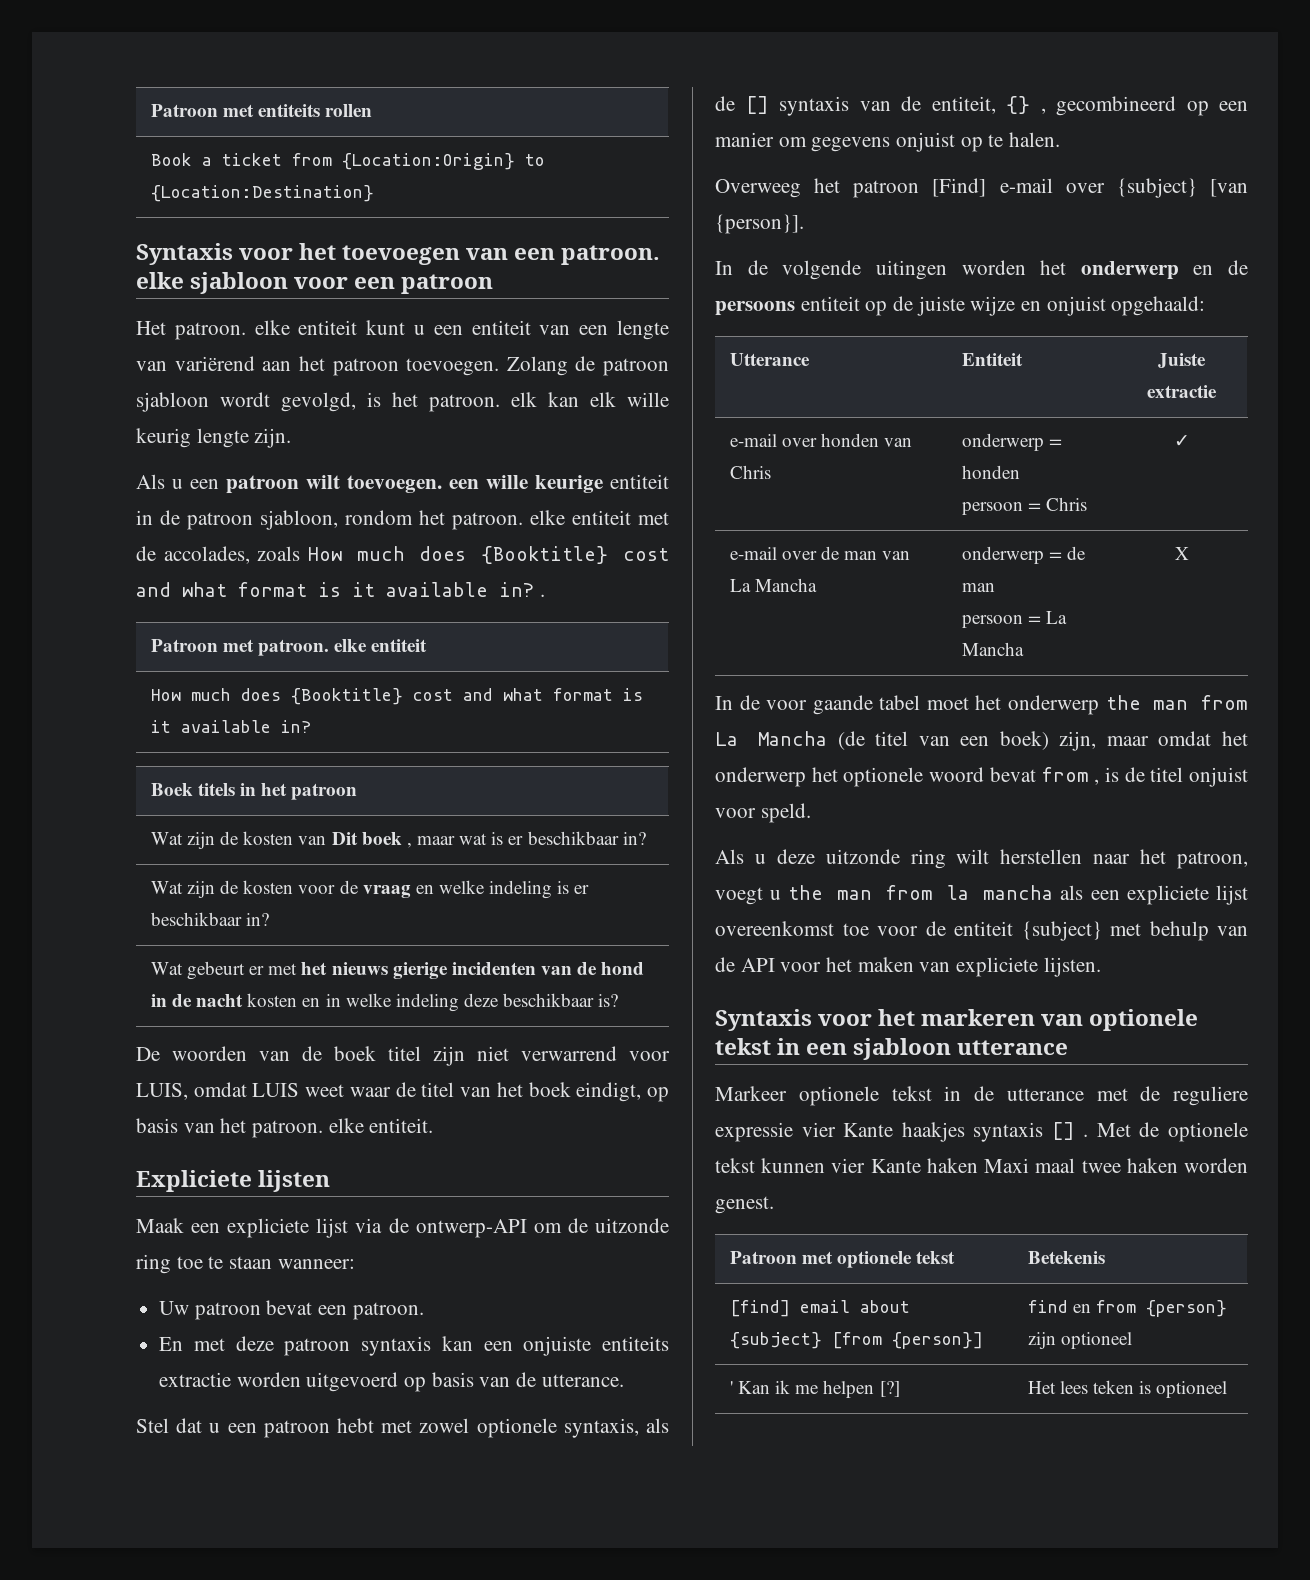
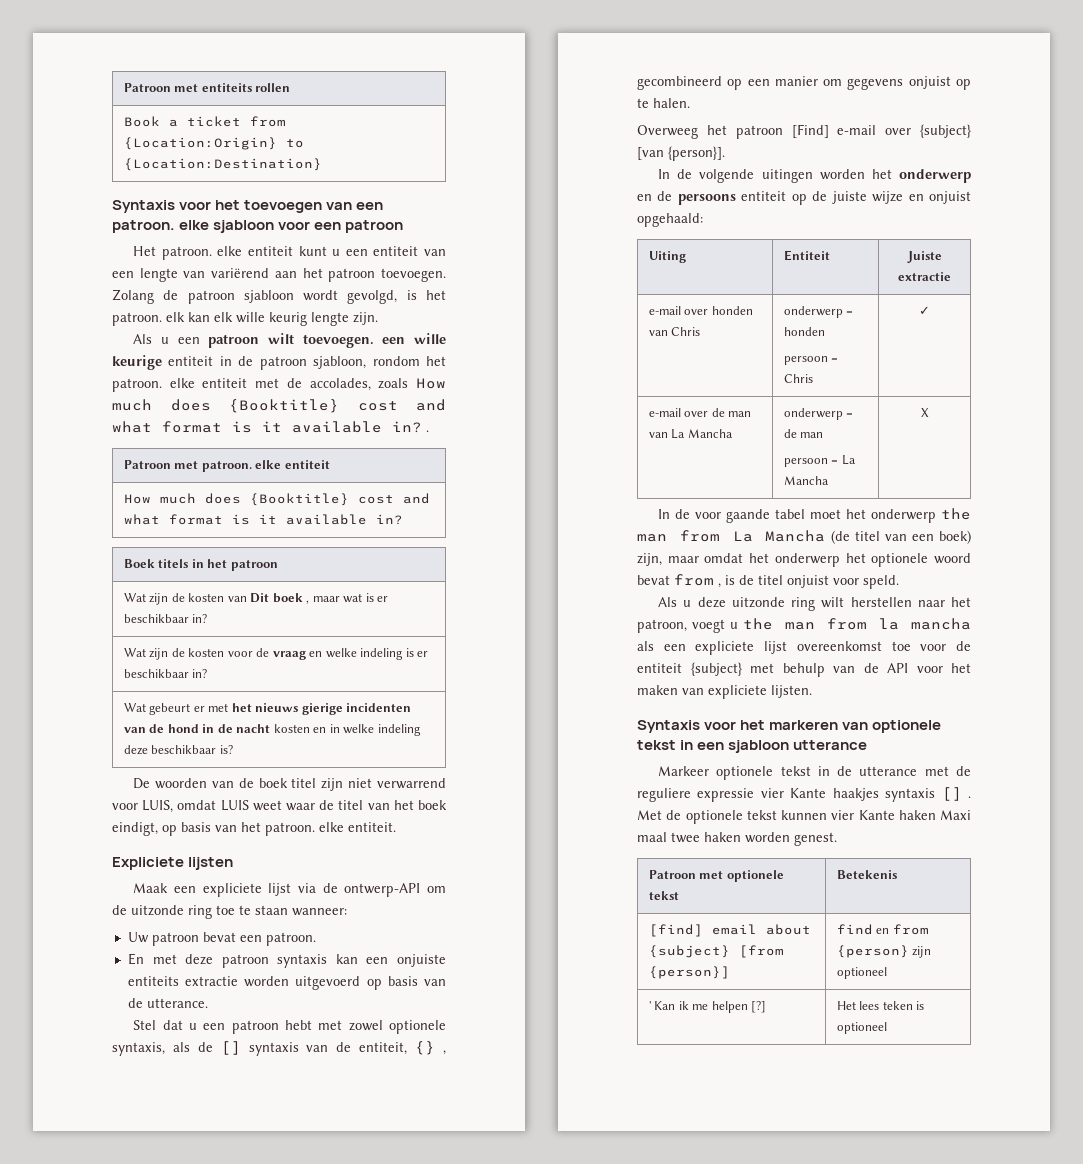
- Utterance | Entiteit | Juiste extractie
+ Uiting | Entiteit | Juiste extractie

